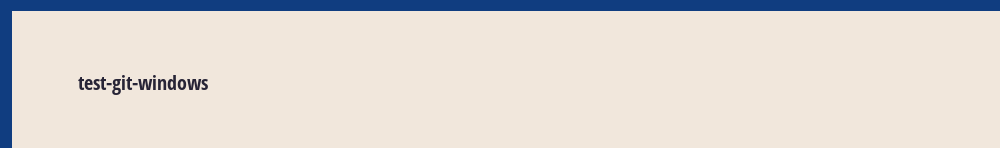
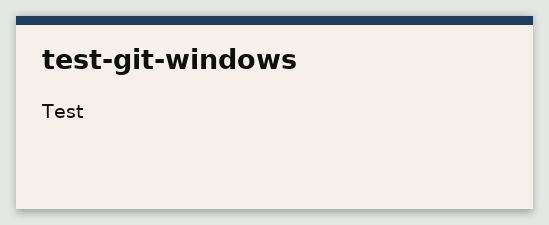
+ Test

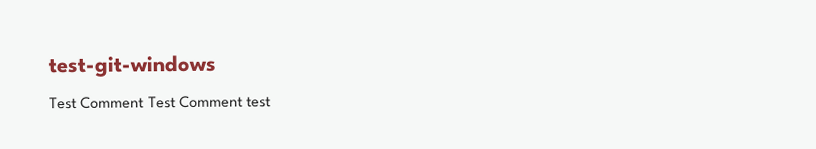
- Test
+ Test Comment Test Comment test

